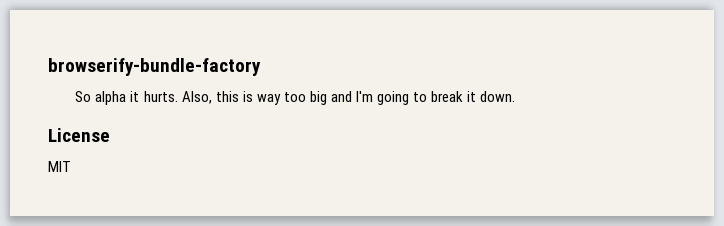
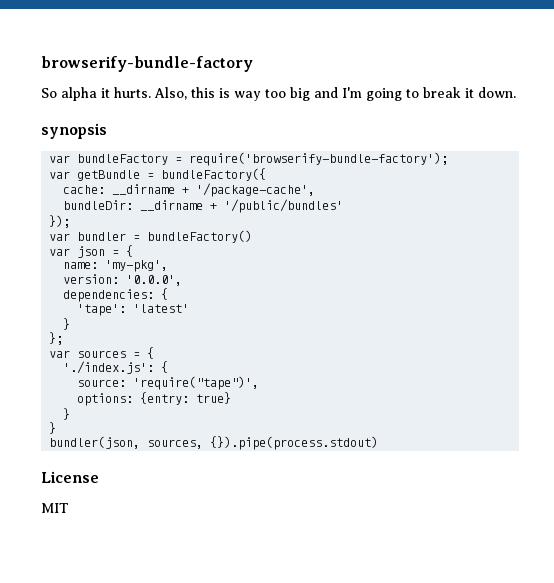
+ synopsis
+ var bundleFactory = require('browserify-bundle-factory');
+ var getBundle = bundleFactory({
+ cache: __dirname + '/package-cache',
+ bundleDir: __dirname + '/public/bundles'
+ });
+ var bundler = bundleFactory()
+ var json = {
+ name: 'my-pkg',
+ version: '0.0.0',
+ dependencies: {
+ 'tape': 'latest'
+ }
+ };
+ var sources = {
+ './index.js': {
+ source: 'require("tape")',
+ options: {entry: true}
+ }
+ }
+ bundler(json, sources, {}).pipe(process.stdout)

